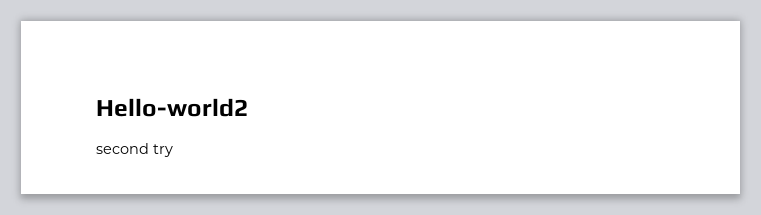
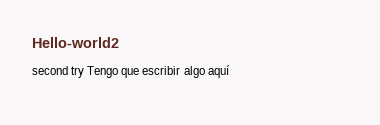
- second try
+ second try Tengo que escribir algo aquí

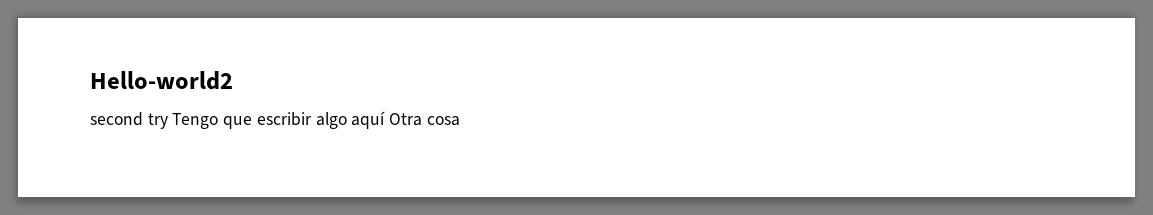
- second try Tengo que escribir algo aquí
+ second try Tengo que escribir algo aquí Otra cosa

